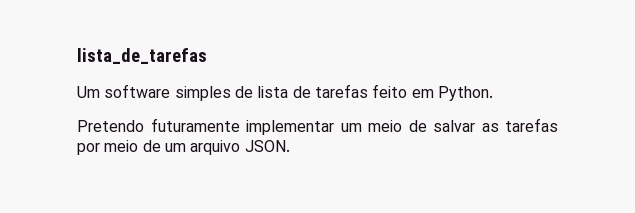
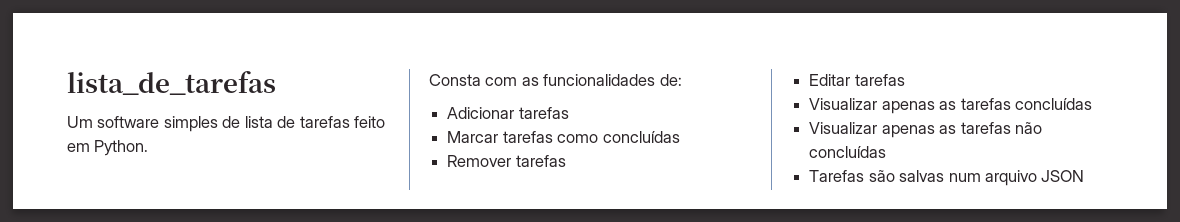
- Pretendo futuramente implementar um meio de salvar as tarefas por meio de um arquivo JSON.
+ Consta com as funcionalidades de:
+ Adicionar tarefas
+ Marcar tarefas como concluídas
+ Remover tarefas
+ Editar tarefas
+ Visualizar apenas as tarefas concluídas
+ Visualizar apenas as tarefas não concluídas
+ Tarefas são salvas num arquivo JSON

